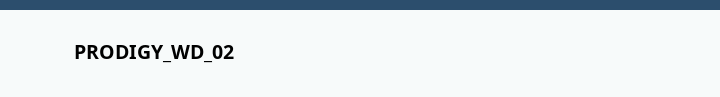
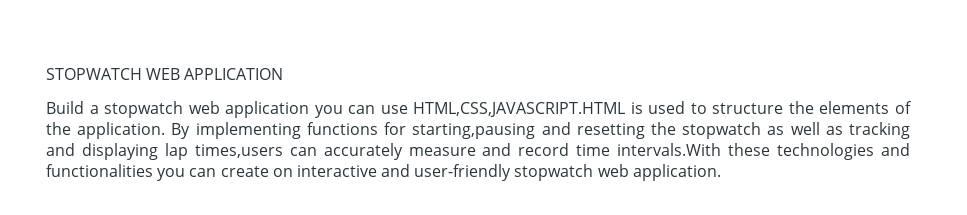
- PRODIGY_WD_02
+ STOPWATCH WEB APPLICATION
+ Build a stopwatch web application you can use HTML,CSS,JAVASCRIPT.HTML is used to structure the elements of the application. By implementing functions for starting,pausing and resetting the stopwatch as well as tracking and displaying lap times,users can accurately measure and record time intervals.With these technologies and functionalities you can create on interactive and user-friendly stopwatch web application.

